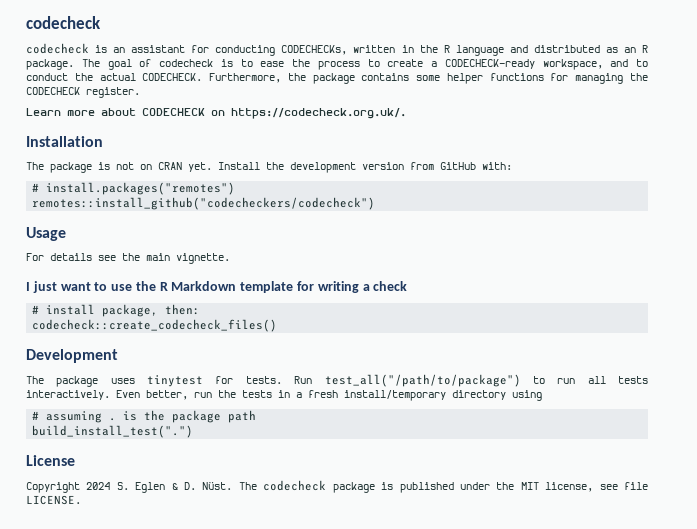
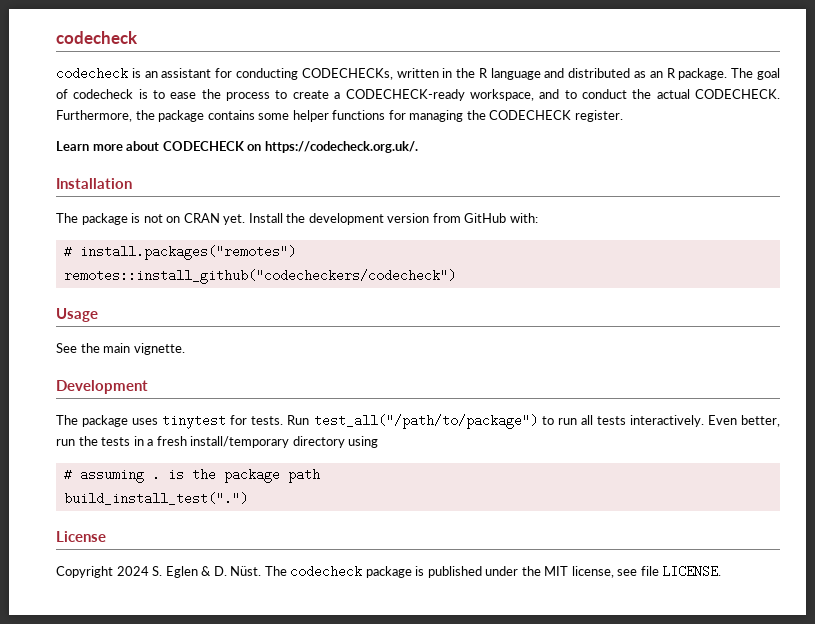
- For details see the main vignette.
+ See the main vignette.
- I just want to use the R Markdown template for writing a check
- # install package, then:
- codecheck::create_codecheck_files()

